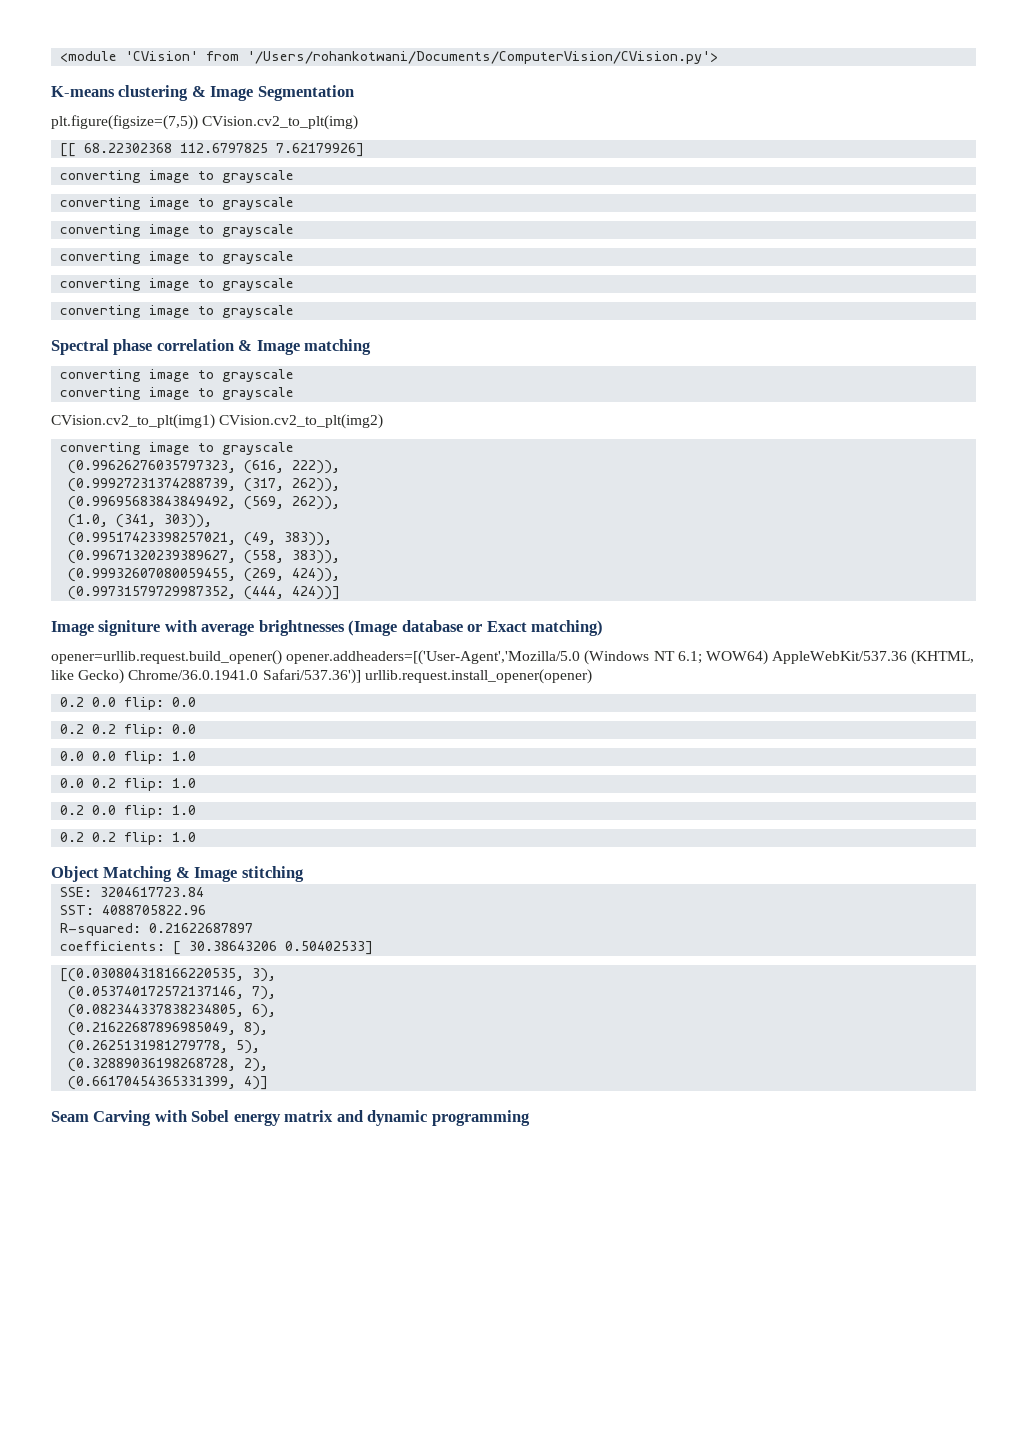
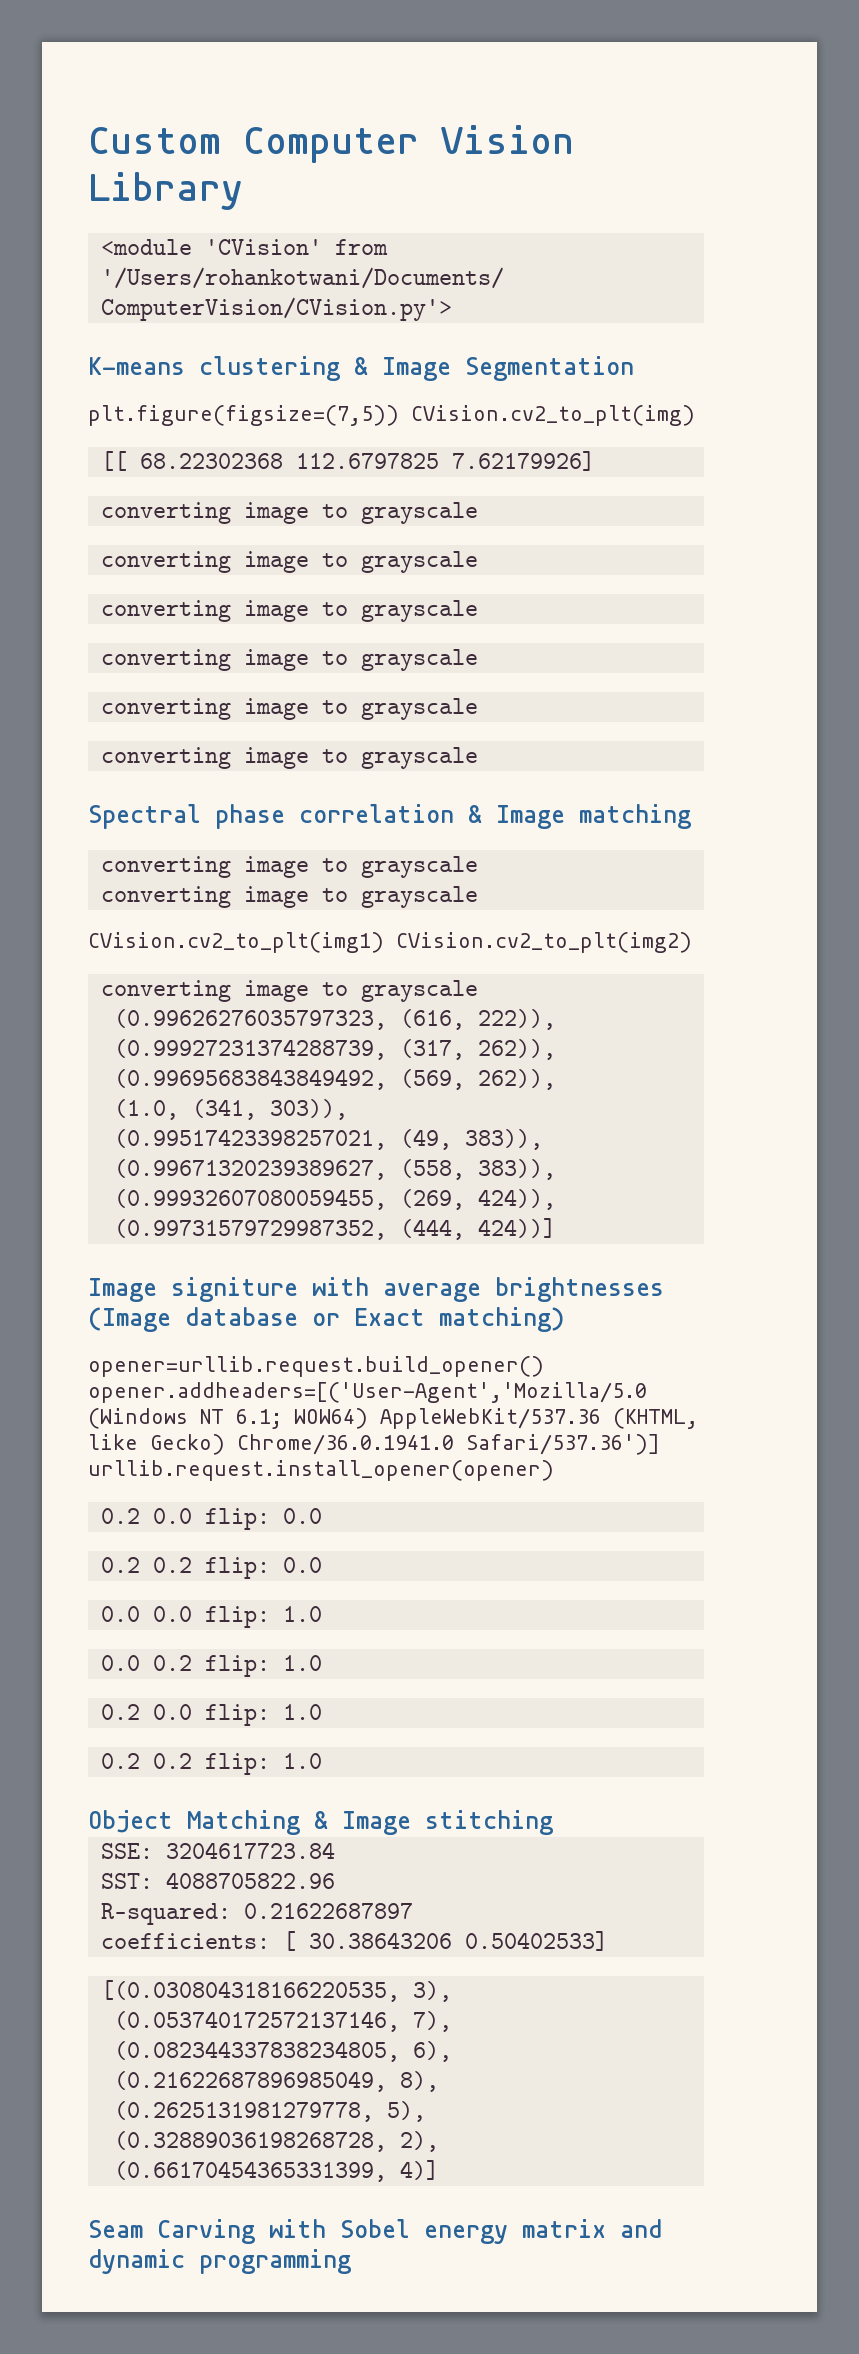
+ Custom Computer Vision Library

